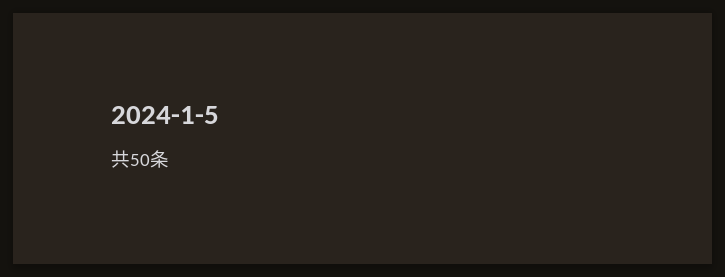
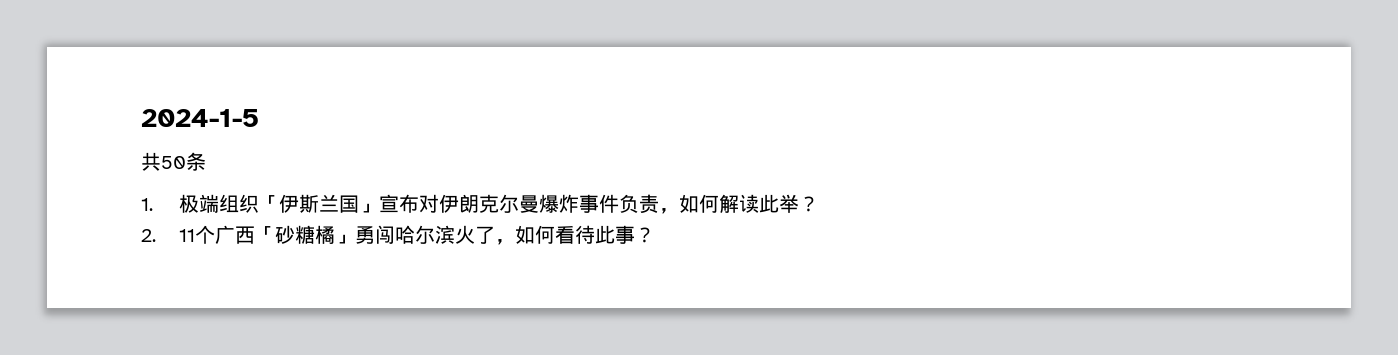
+ 1.极端组织「伊斯兰国」宣布对伊朗克尔曼爆炸事件负责，如何解读此举？
+ 2. 11个广西「砂糖橘」勇闯哈尔滨火了，如何看待此事？

